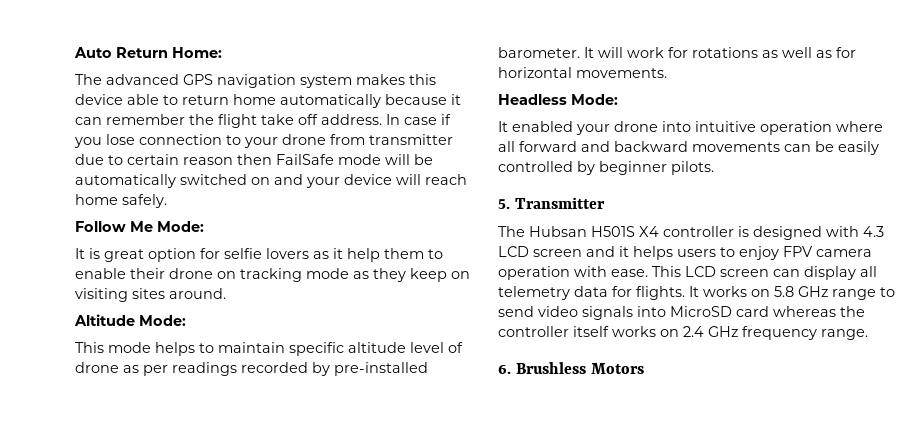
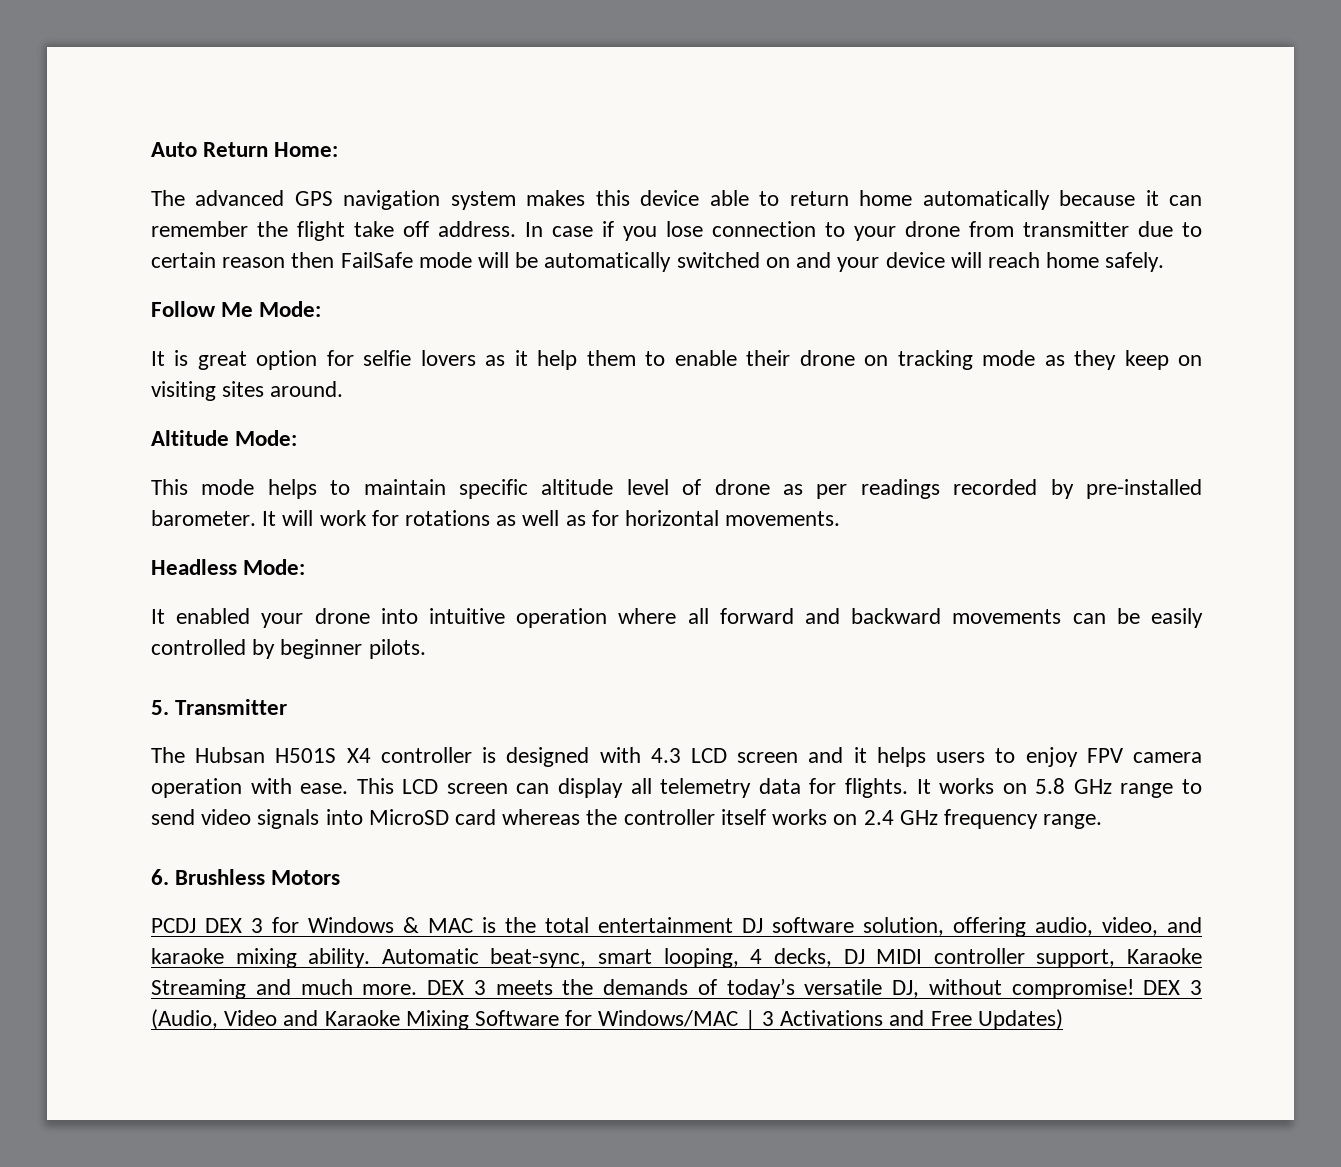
+ PCDJ DEX 3 for Windows & MAC is the total entertainment DJ software solution, offering audio, video, and karaoke mixing ability. Automatic beat-sync, smart looping, 4 decks, DJ MIDI controller support, Karaoke Streaming and much more. DEX 3 meets the demands of today’s versatile DJ, without compromise! DEX 3 (Audio, Video and Karaoke Mixing Software for Windows/MAC | 3 Activations and Free Updates)

